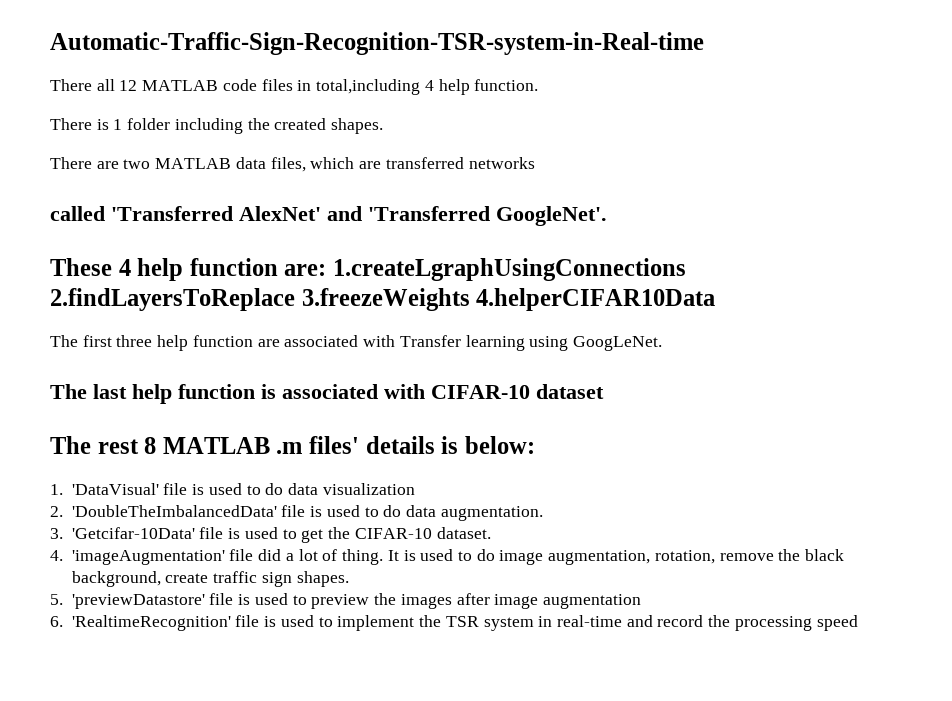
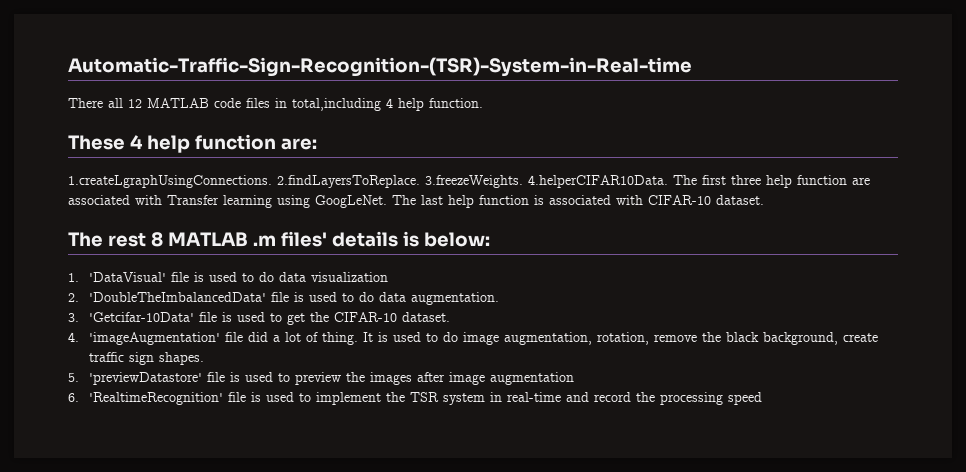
- Automatic-Traffic-Sign-Recognition-TSR-system-in-Real-time
+ Automatic-Traffic-Sign-Recognition-(TSR)-System-in-Real-time
- There is 1 folder including the created shapes.
- There are two MATLAB data files, which are transferred networks
- called 'Transferred AlexNet' and 'Transferred GoogleNet'.
- These 4 help function are: 1.createLgraphUsingConnections 2.findLayersToReplace 3.freezeWeights 4.helperCIFAR10Data
- The first three help function are associated with Transfer learning using GoogLeNet.
- The last help function is associated with CIFAR-10 dataset
+ These 4 help function are:
+ 1.createLgraphUsingConnections. 2.findLayersToReplace. 3.freezeWeights. 4.helperCIFAR10Data. The first three help function are associated with Transfer learning using GoogLeNet. The last help function is associated with CIFAR-10 dataset.

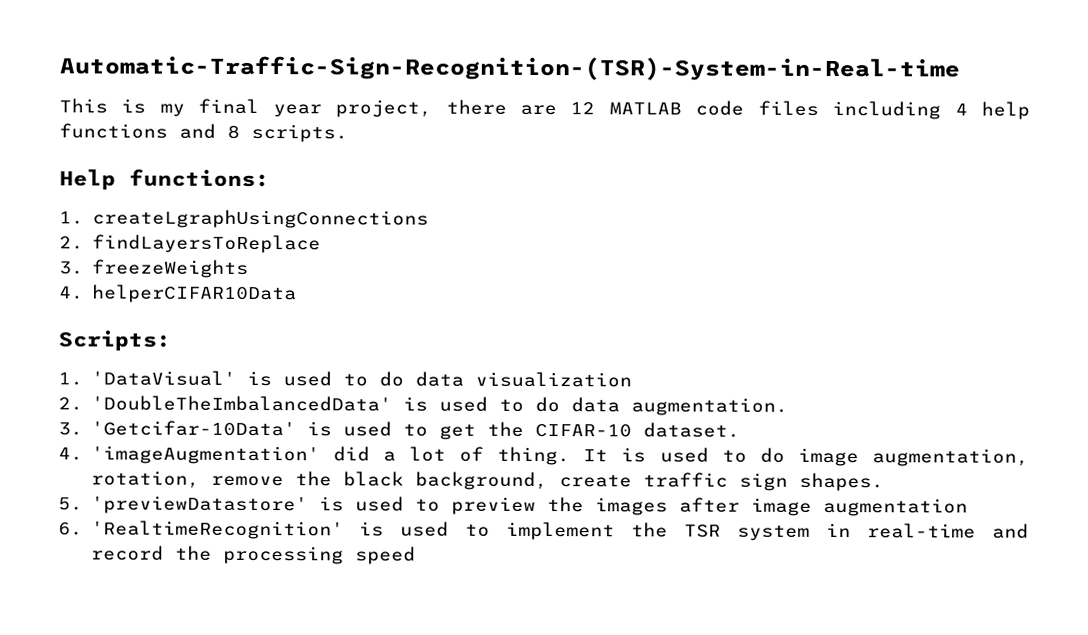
- There all 12 MATLAB code files in total,including 4 help function.
- These 4 help function are:
- 1.createLgraphUsingConnections. 2.findLayersToReplace. 3.freezeWeights. 4.helperCIFAR10Data. The first three help function are associated with Transfer learning using GoogLeNet. The last help function is associated with CIFAR-10 dataset.
- The rest 8 MATLAB .m files' details is below:
+ This is my final year project, there are 12 MATLAB code files including 4 help functions and 8 scripts.
+ Help functions:
+ 1. createLgraphUsingConnections
+ 2. findLayersToReplace
+ 3. freezeWeights
+ 4. helperCIFAR10Data
+ Scripts:
- 1. 'DataVisual' file is used to do data visualization
+ 1. 'DataVisual' is used to do data visualization
- 2. 'DoubleTheImbalancedData' file is used to do data augmentation.
+ 2. 'DoubleTheImbalancedData' is used to do data augmentation.
- 3. 'Getcifar-10Data' file is used to get the CIFAR-10 dataset.
+ 3. 'Getcifar-10Data' is used to get the CIFAR-10 dataset.
- 4. 'imageAugmentation' file did a lot of thing.
+ 4. 'imageAugmentation' did a lot of thing.
- 5. 'previewDatastore' file is used to preview the images after image augmentation
+ 5. 'previewDatastore' is used to preview the images after image augmentation
- 6. 'RealtimeRecognition' file is used to implement the TSR system in real-time and record the processing speed
+ 6. 'RealtimeRecognition' is used to implement the TSR system in real-time and record the processing speed

